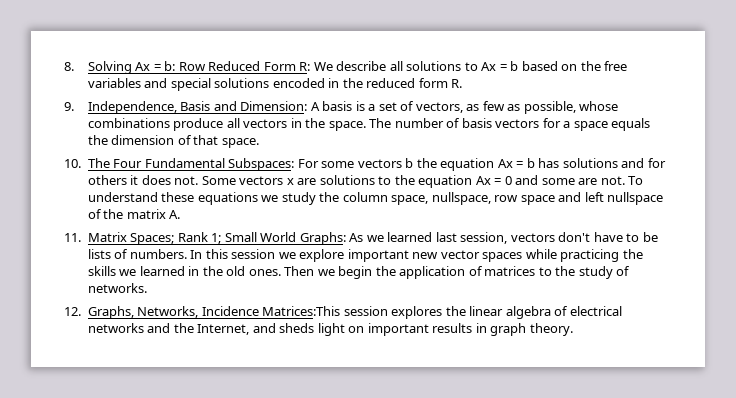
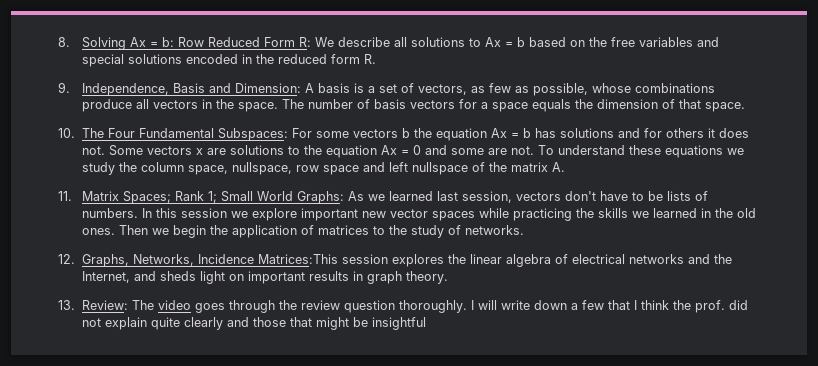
+ 13. Review: The video goes through the review question thoroughly. I will write down a few that I think the prof. did not explain quite clearly and those that might be insightful

